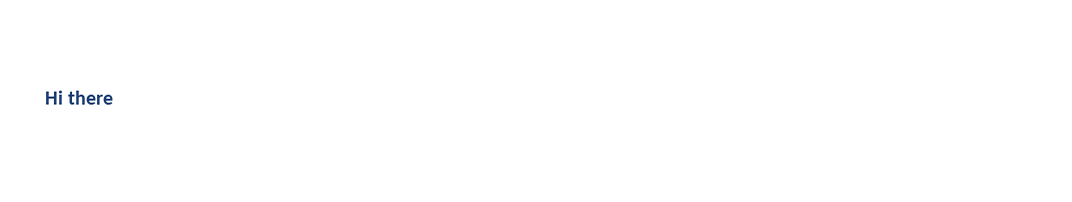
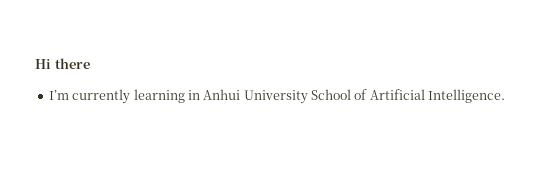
+ I’m currently learning in Anhui University School of Artificial Intelligence.

